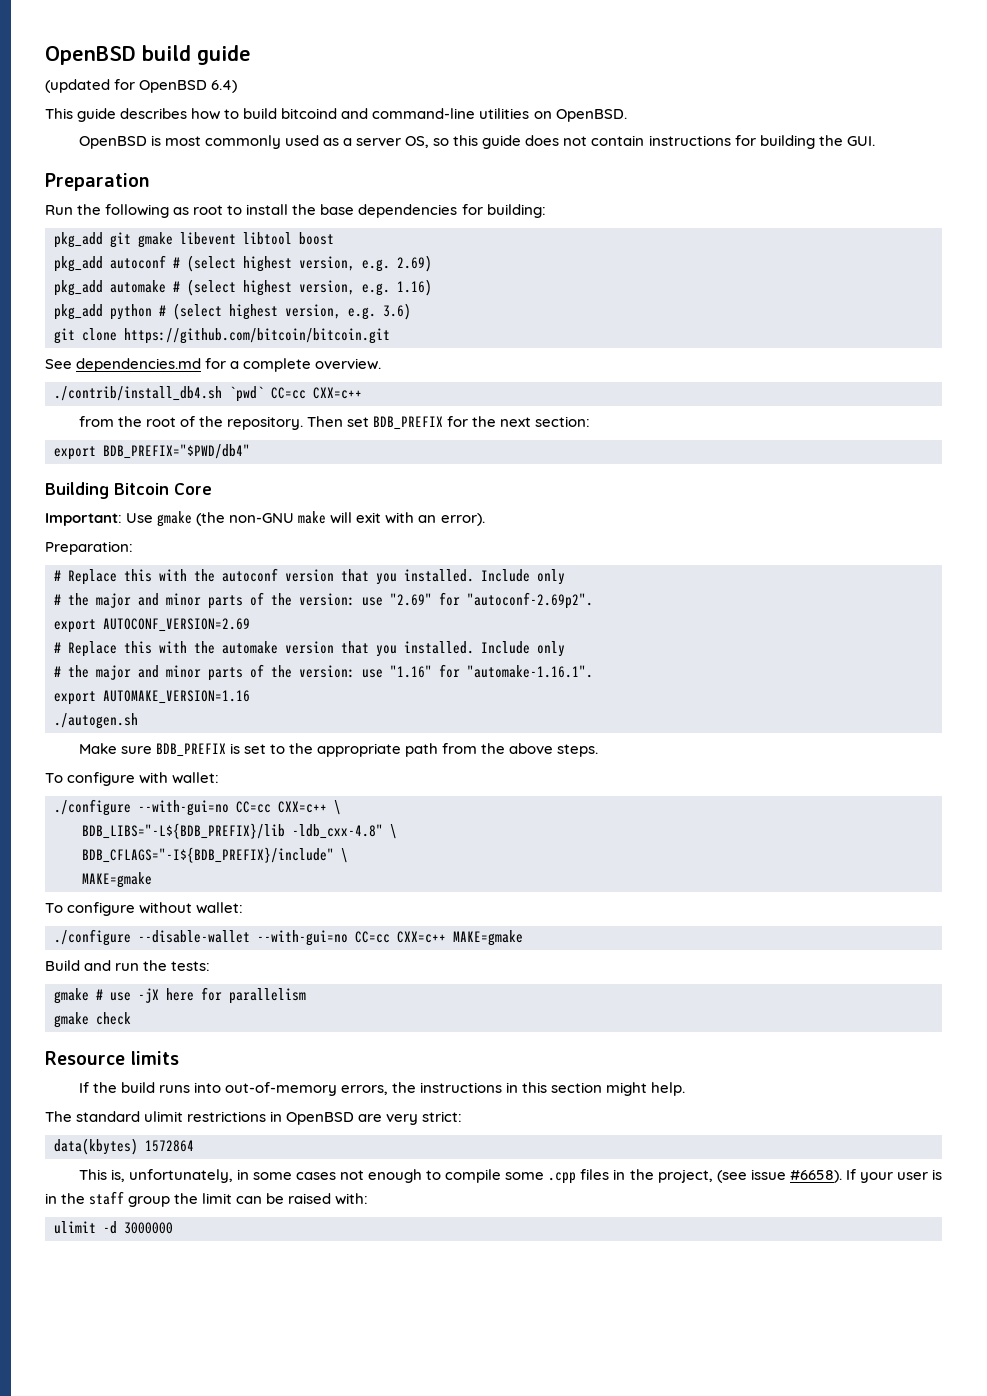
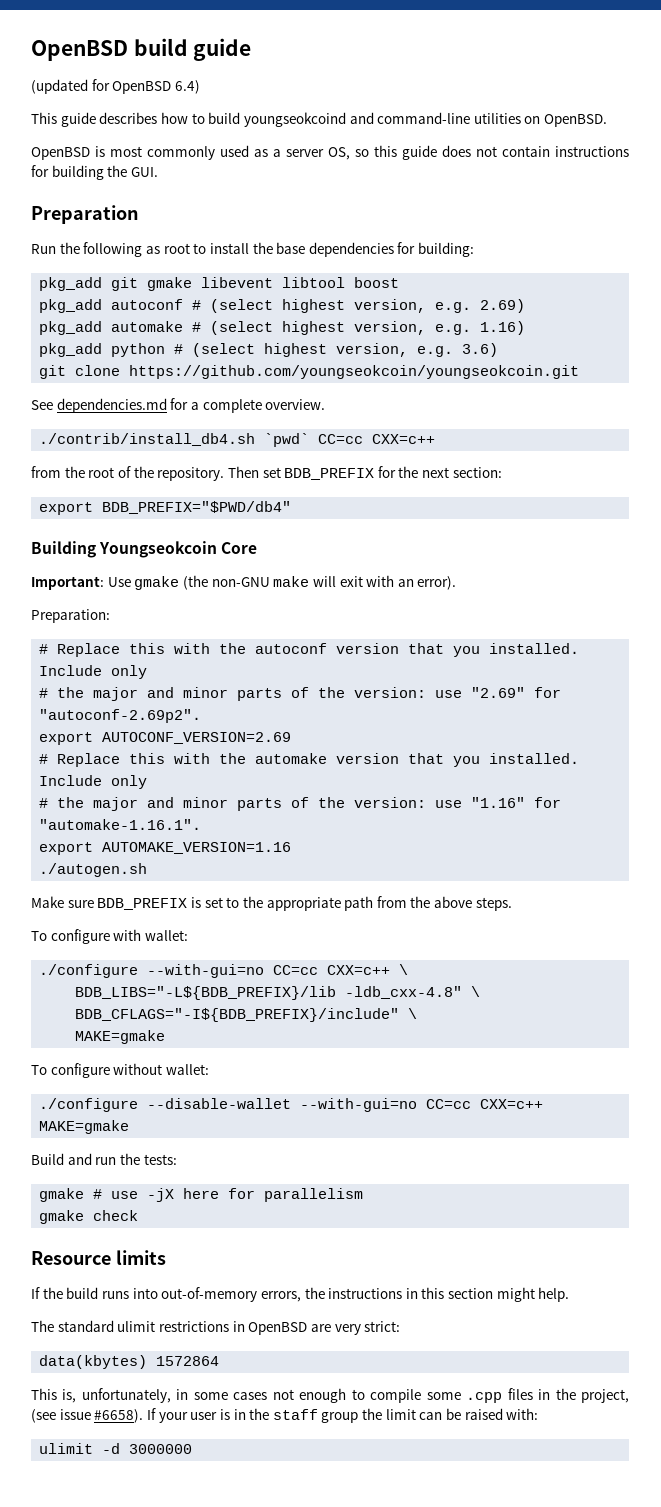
- This guide describes how to build bitcoind and command-line utilities on OpenBSD.
+ This guide describes how to build youngseokcoind and command-line utilities on OpenBSD.
- git clone https://github.com/bitcoin/bitcoin.git
+ git clone https://github.com/youngseokcoin/youngseokcoin.git
- Building Bitcoin Core
+ Building Youngseokcoin Core

